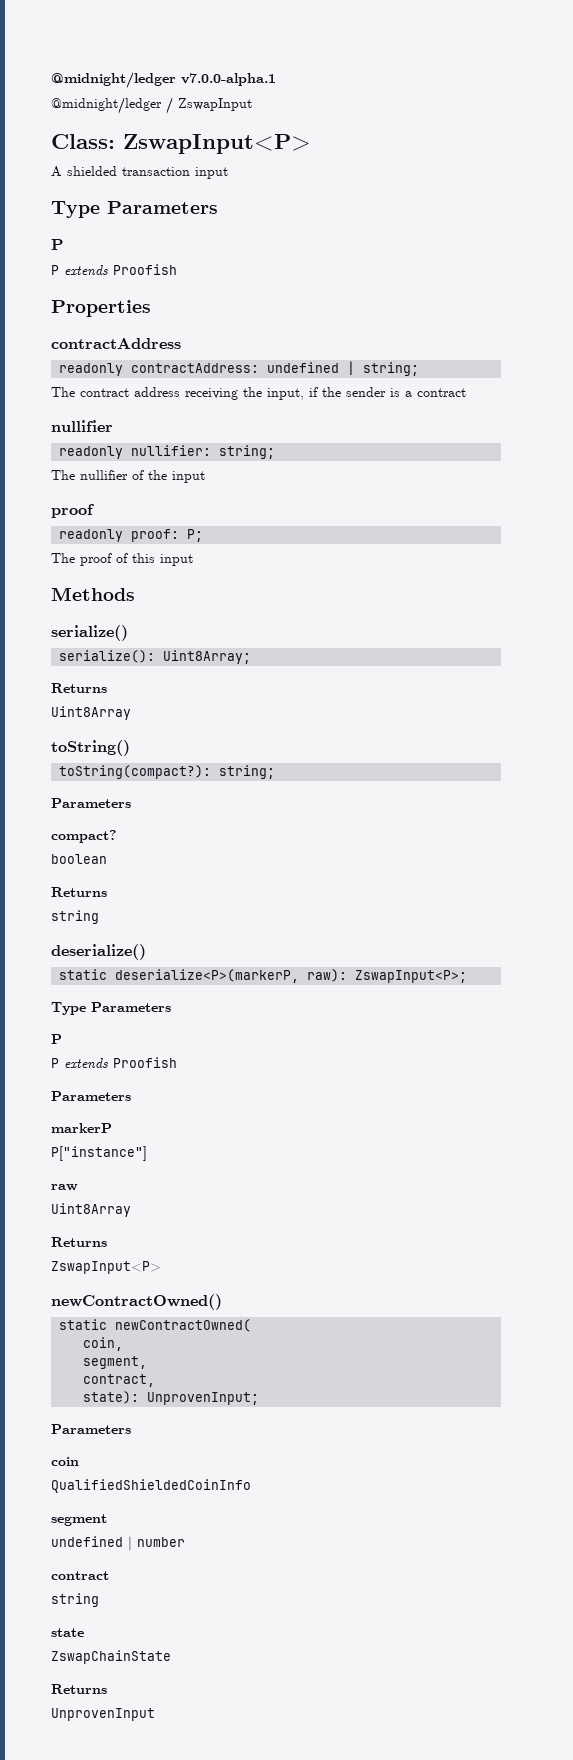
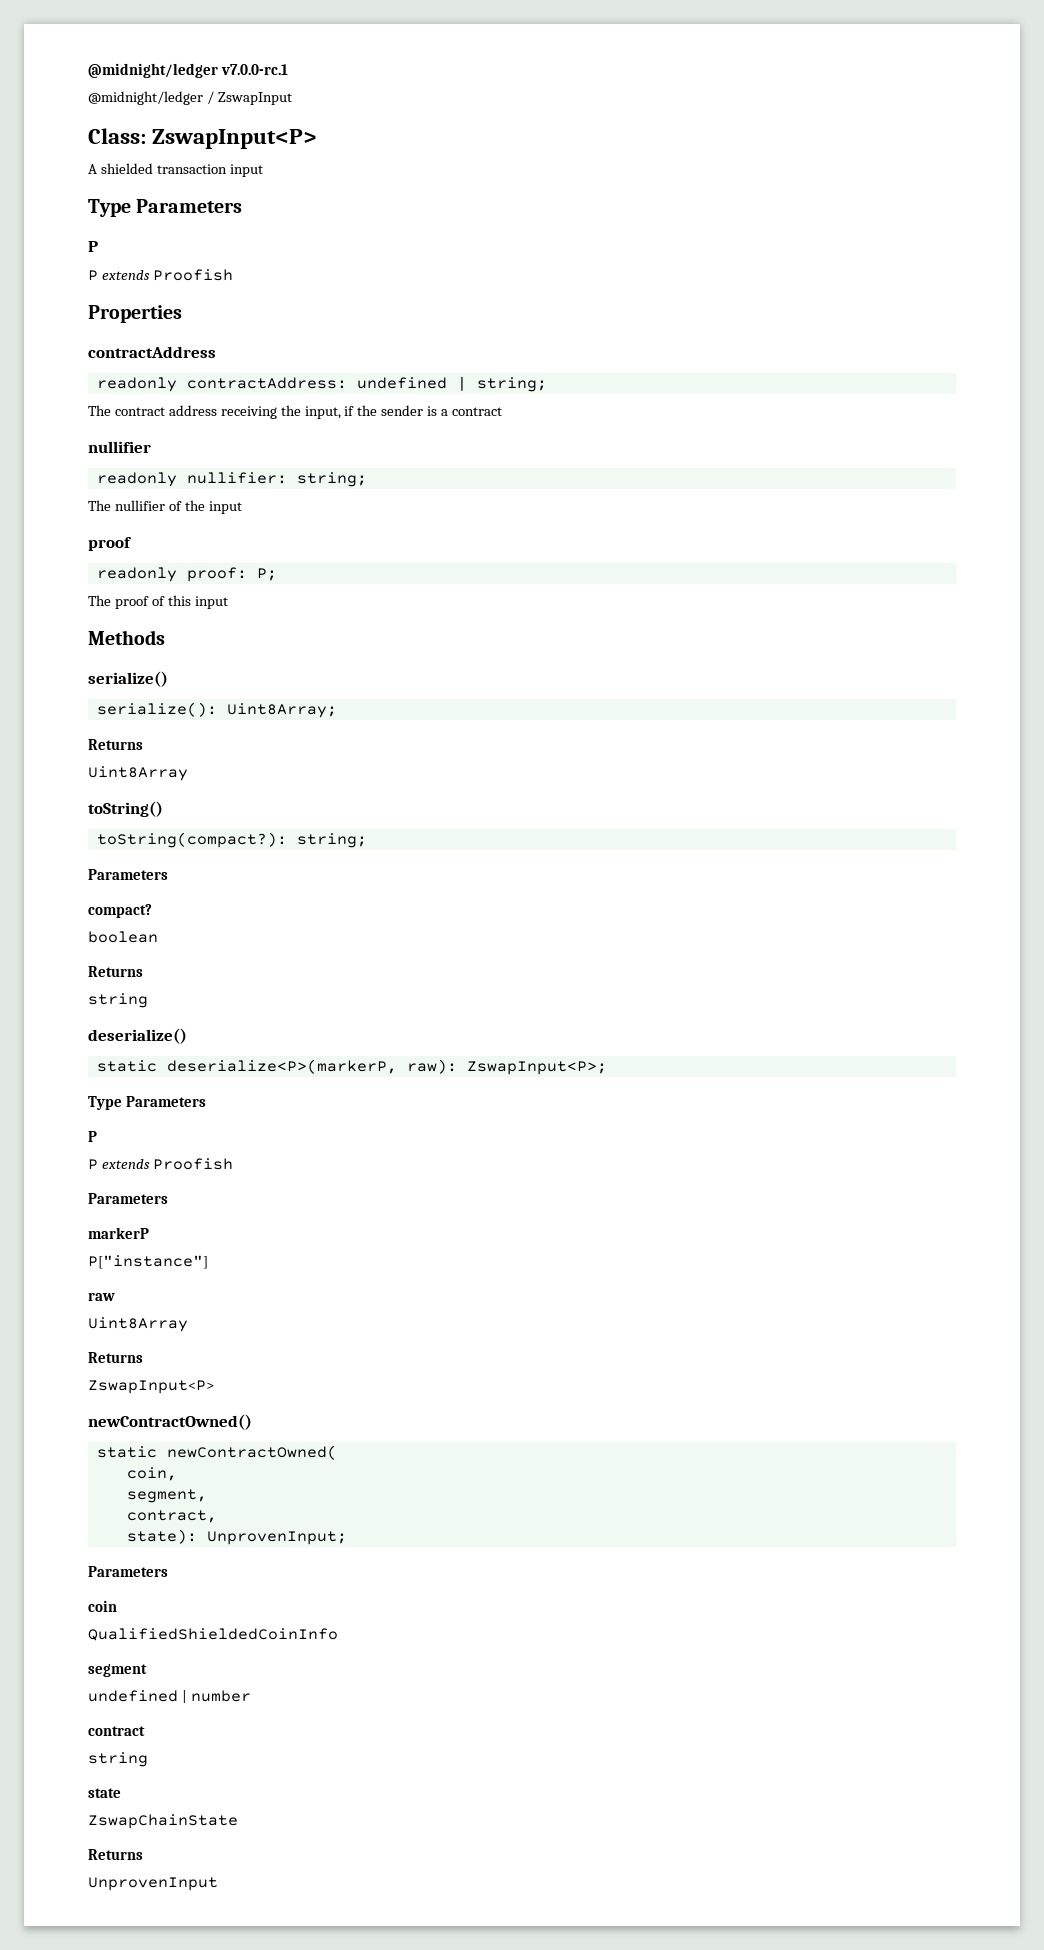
- @midnight/ledger v7.0.0-alpha.1
+ @midnight/ledger v7.0.0-rc.1

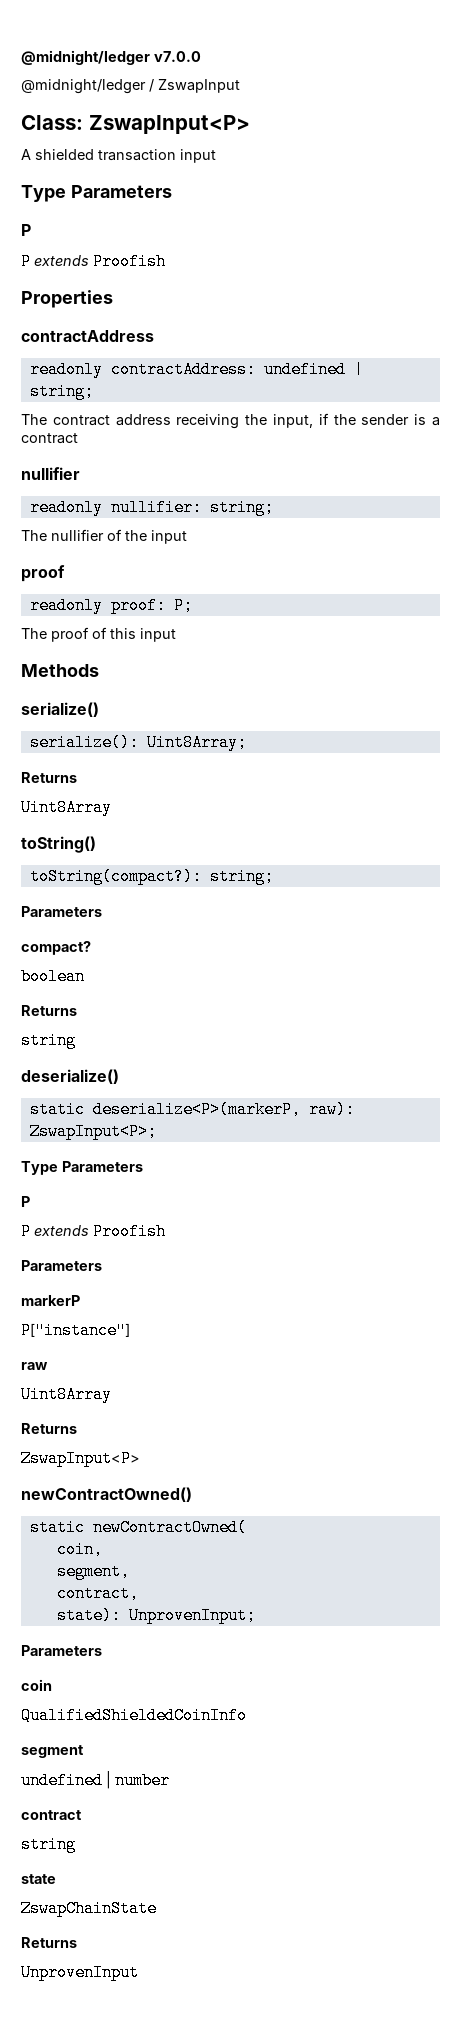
- @midnight/ledger v7.0.0-rc.1
+ @midnight/ledger v7.0.0

